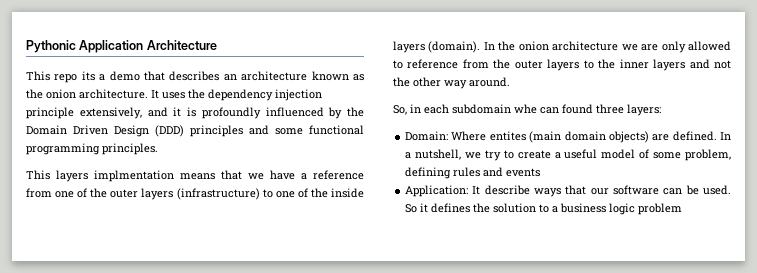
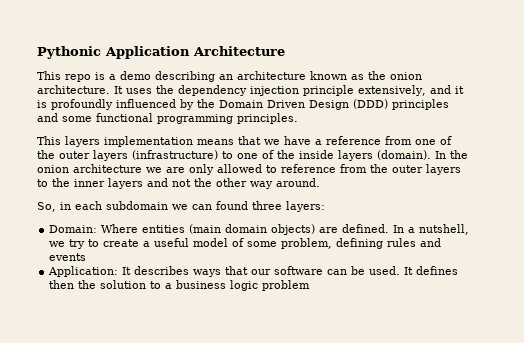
- This repo its a demo that describes an architecture known as the onion architecture.
+ This repo is a demo describing an architecture known as the onion architecture.
- This layers implmentation means that we have a reference from one of the outer layers (infrastructure) to one of the inside layers (domain).
+ This layers implementation means that we have a reference from one of the outer layers (infrastructure) to one of the inside layers (domain).
- So, in each subdomain whe can found three layers:
+ So, in each subdomain we can found three layers:
- Domain: Where entites (main domain objects) are defined.
+ Domain: Where entities (main domain objects) are defined.
- Application: It describe ways that our software can be used.
+ Application: It describes ways that our software can be used.
- So it defines the solution to a business logic problem
+ It defines then the solution to a business logic problem

